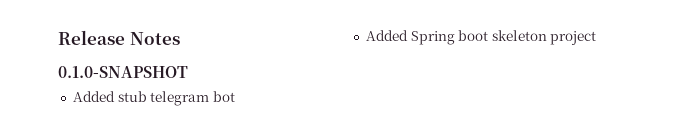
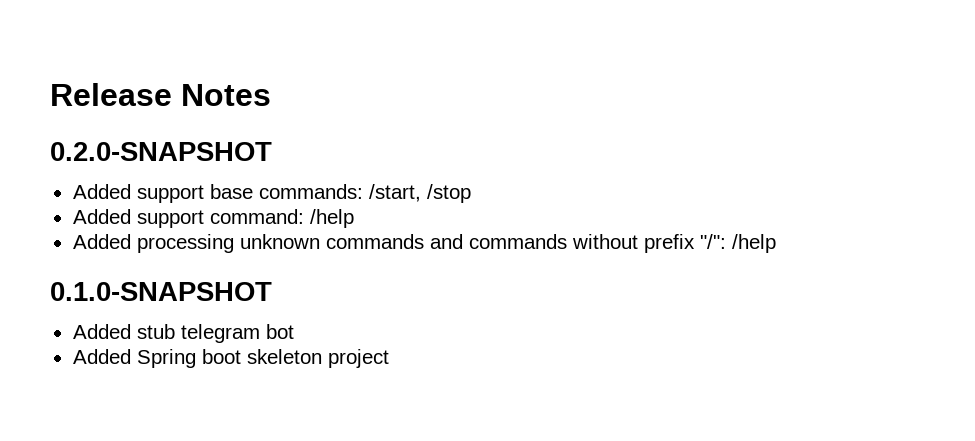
+ 0.2.0-SNAPSHOT
+ Added support base commands: /start, /stop
+ Added support command: /help
+ Added processing unknown commands and commands without prefix "/": /help

